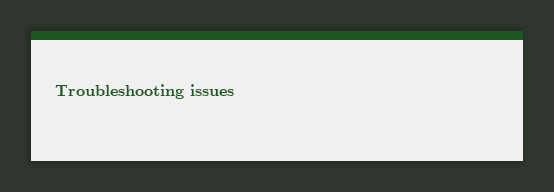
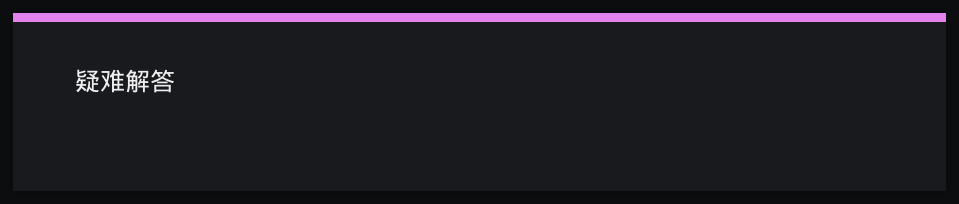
- Troubleshooting issues
+ 疑难解答

